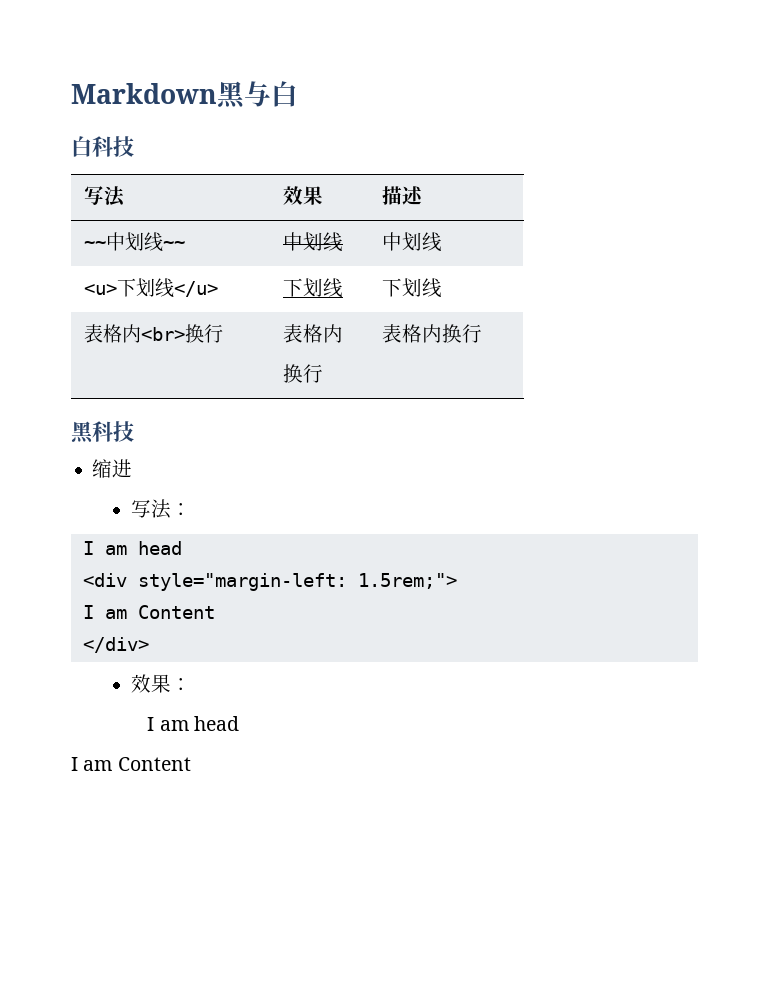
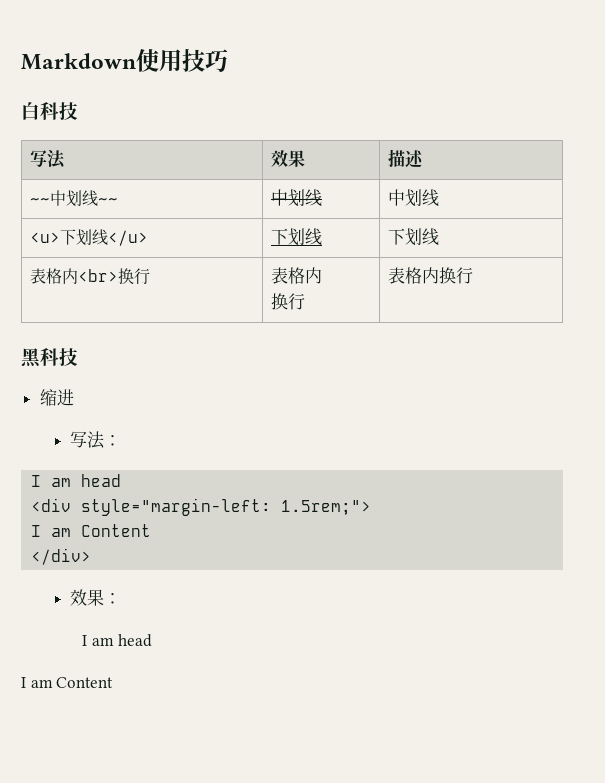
- Markdown黑与白
+ Markdown使用技巧

